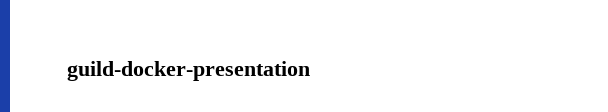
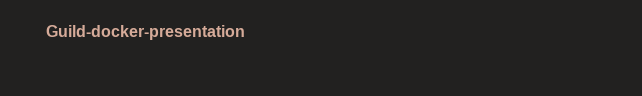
- guild-docker-presentation
+ Guild-docker-presentation

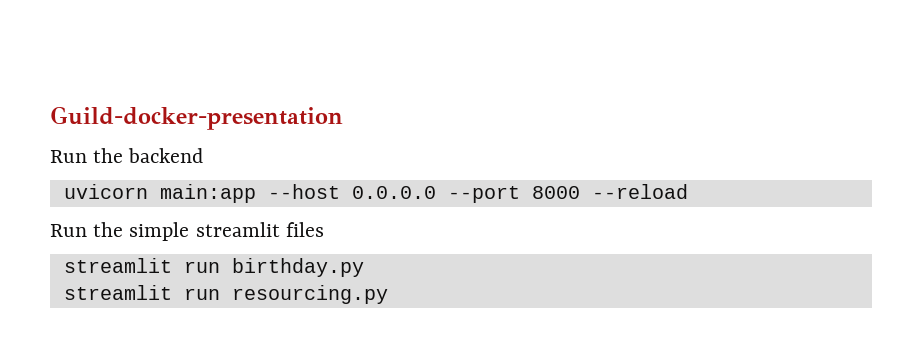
+ Run the backend
+ uvicorn main:app --host 0.0.0.0 --port 8000 --reload
+ Run the simple streamlit files
+ streamlit run birthday.py
+ streamlit run resourcing.py

